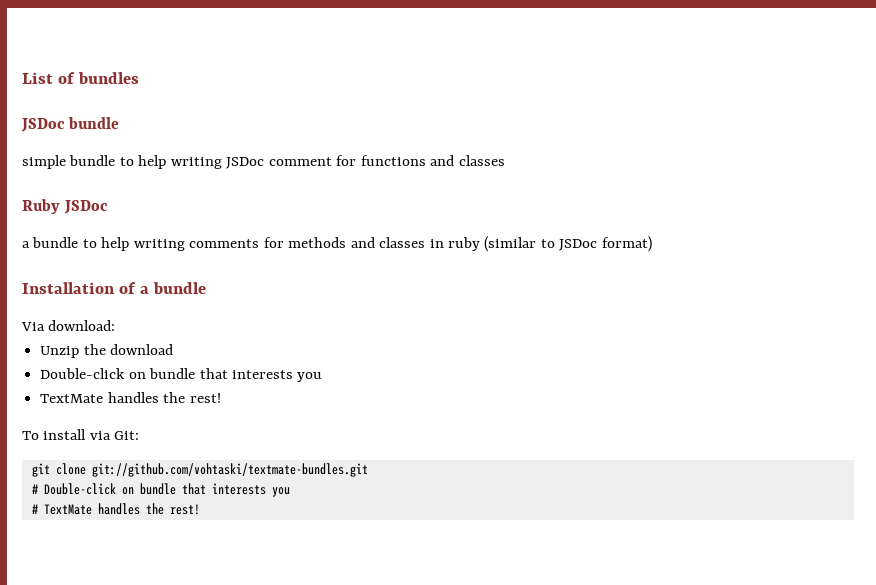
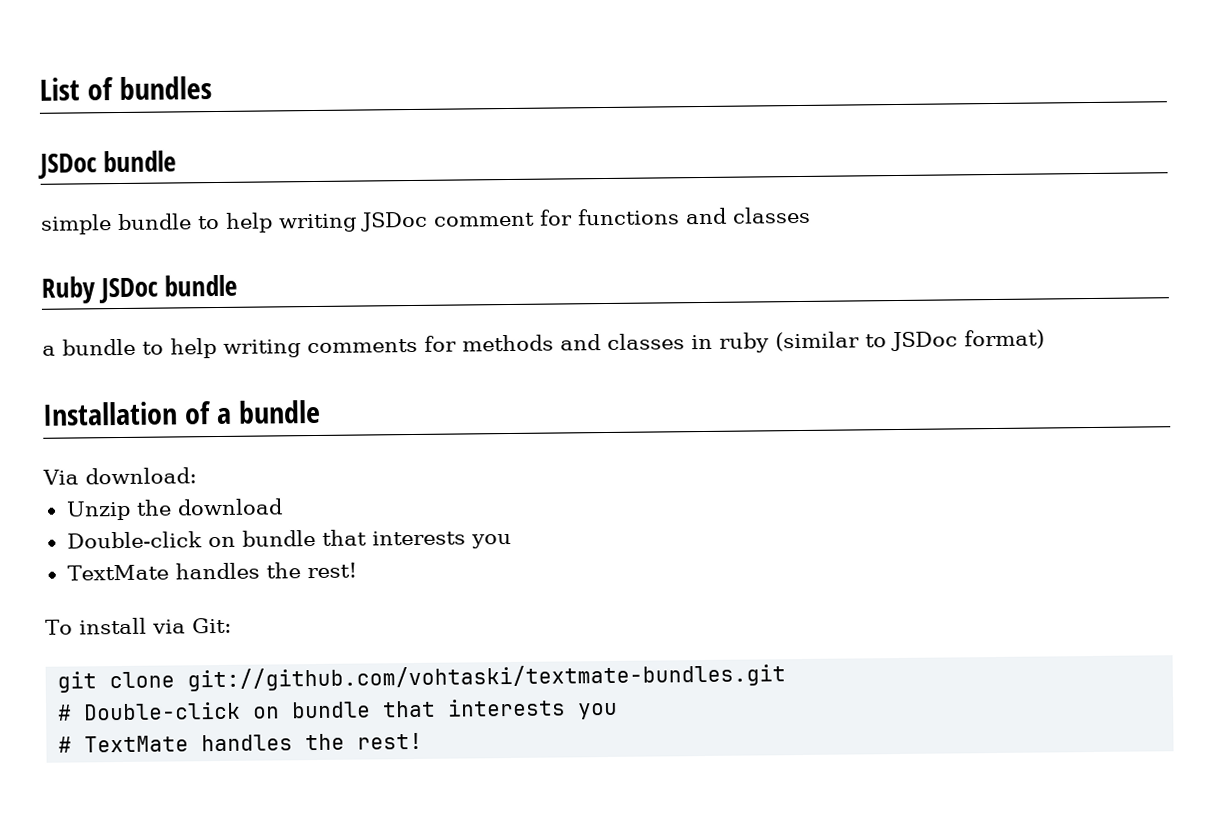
- Ruby JSDoc
+ Ruby JSDoc bundle

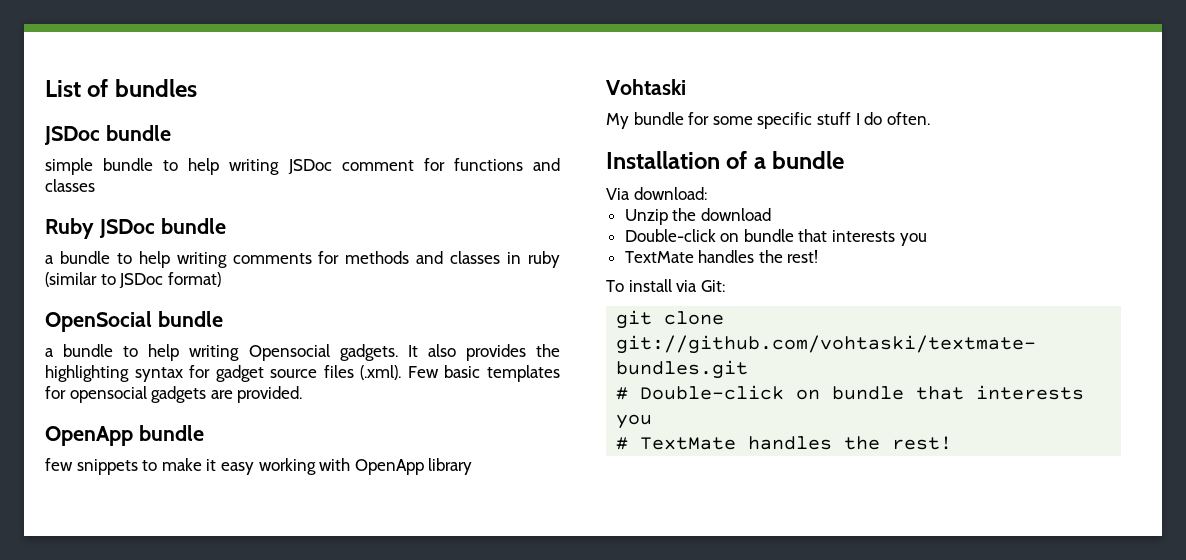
+ OpenSocial bundle
+ a bundle to help writing Opensocial gadgets. It also provides the highlighting syntax for gadget source files (.xml). Few basic templates for opensocial gadgets are provided.
+ OpenApp bundle
+ few snippets to make it easy working with OpenApp library
+ Vohtaski
+ My bundle for some specific stuff I do often.

